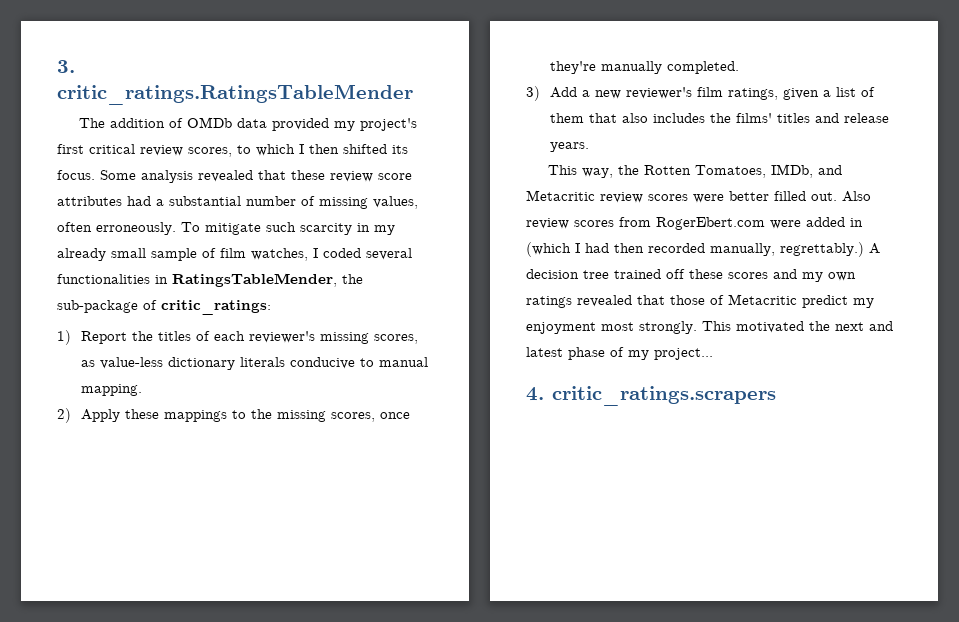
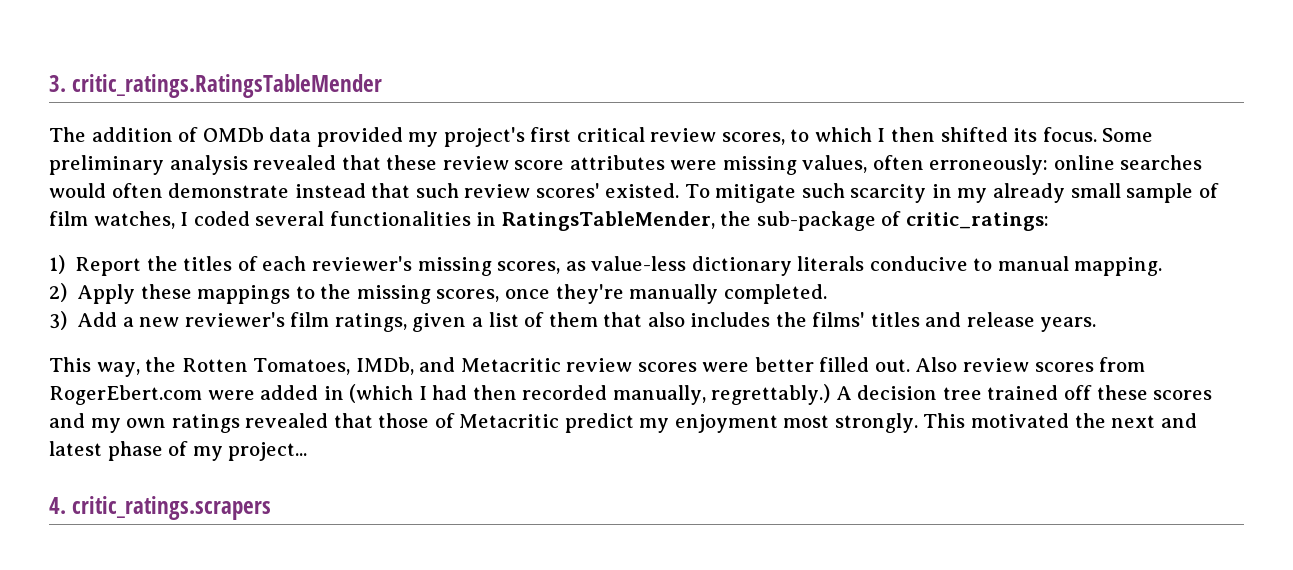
- Some analysis revealed that these review score attributes had a substantial number of missing values, often erroneously.
+ Some preliminary analysis revealed that these review score attributes were missing values, often erroneously: online searches would often demonstrate instead that such review scores' existed.

